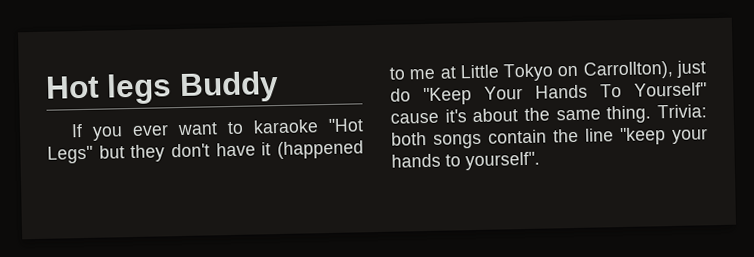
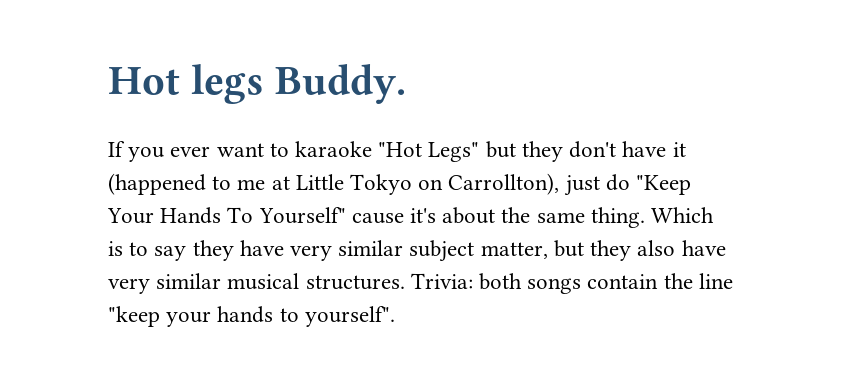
- Hot legs Buddy
+ Hot legs Buddy.
+ Which is to say they have very similar subject matter, but they also have very similar musical structures.

